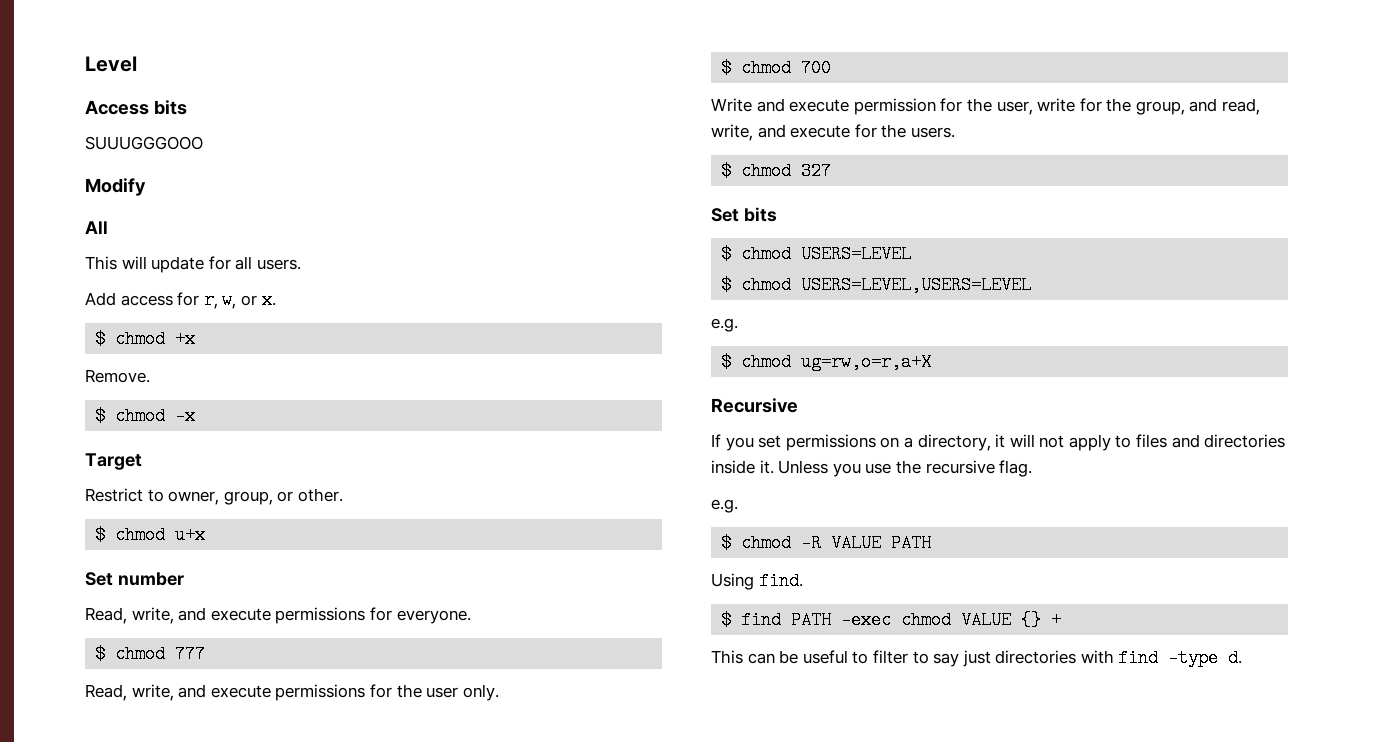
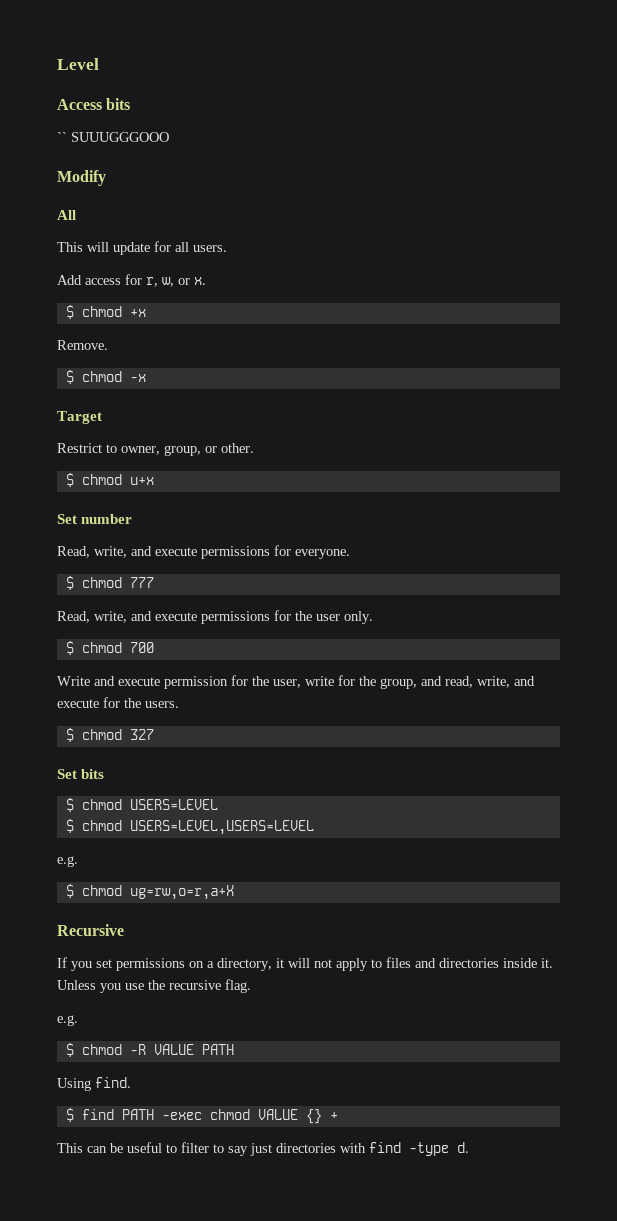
- SUUUGGGOOO
+ `` SUUUGGGOOO

